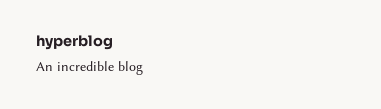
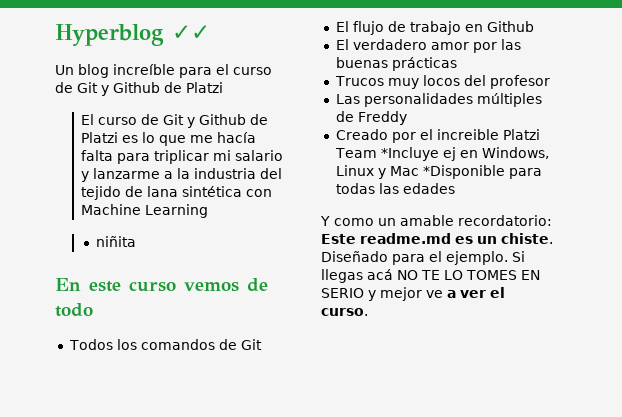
- hyperblog
- An incredible blog
+ Hyperblog ✓✓
+ Un blog increíble para el curso de Git y Github de Platzi
+ El curso de Git y Github de Platzi es lo que me hacía falta para triplicar mi salario y lanzarme a la industria del tejido de lana sintética con Machine Learning
+ niñita
+ En este curso vemos de todo
+ Todos los comandos de Git
+ El flujo de trabajo en Github
+ El verdadero amor por las buenas prácticas
+ Trucos muy locos del profesor
+ Las personalidades múltiples de Freddy
+ Creado por el increible Platzi Team *Incluye ej en Windows, Linux y Mac *Disponible para todas las edades
+ Y como un amable recordatorio: Este readme.md es un chiste. Diseñado para el ejemplo. Si llegas acá NO TE LO TOMES EN SERIO y mejor ve a ver el curso.

